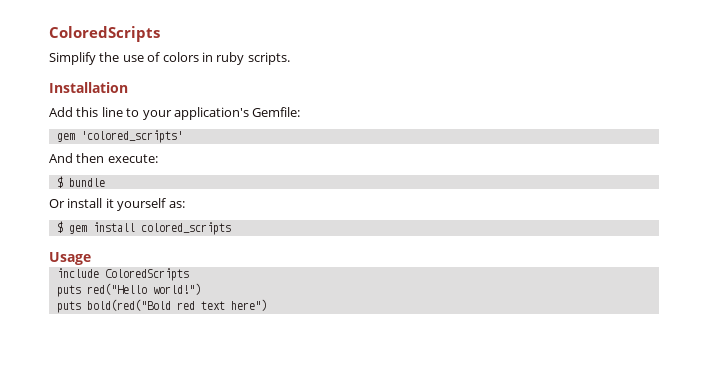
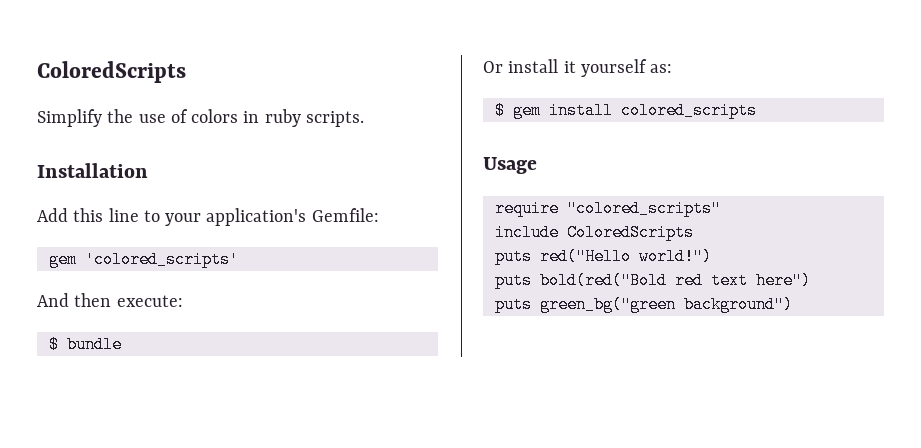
+ require "colored_scripts"
+ puts green_bg("green background")

